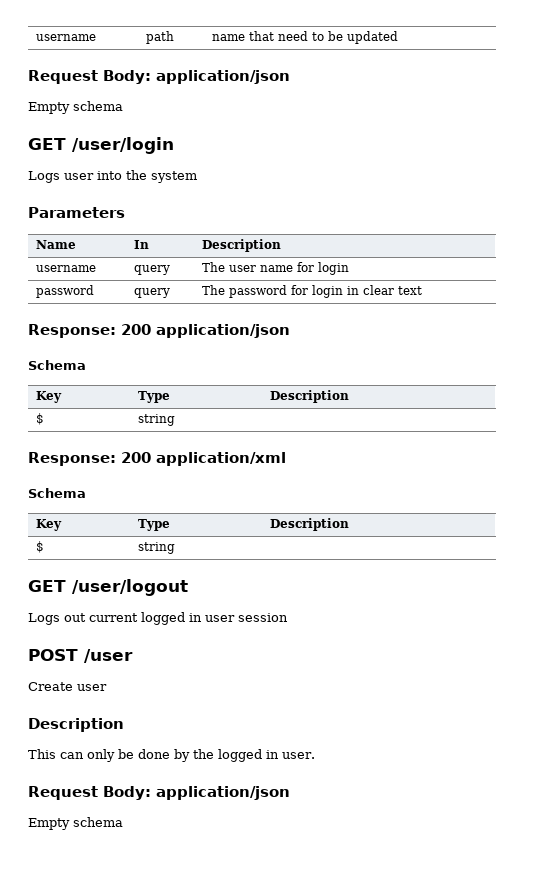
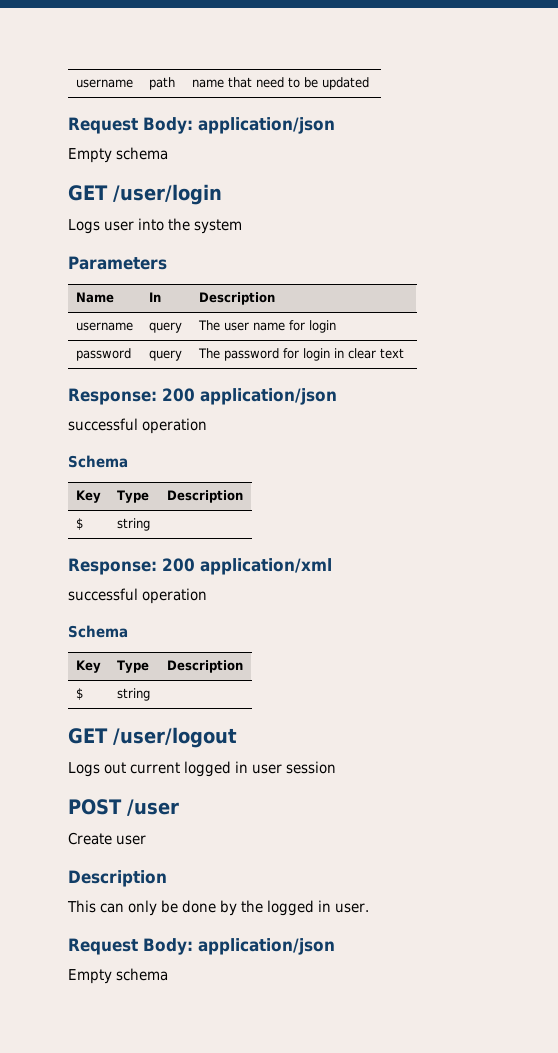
  Response: 200 application/json
+ successful operation
  Response: 200 application/xml
+ successful operation

